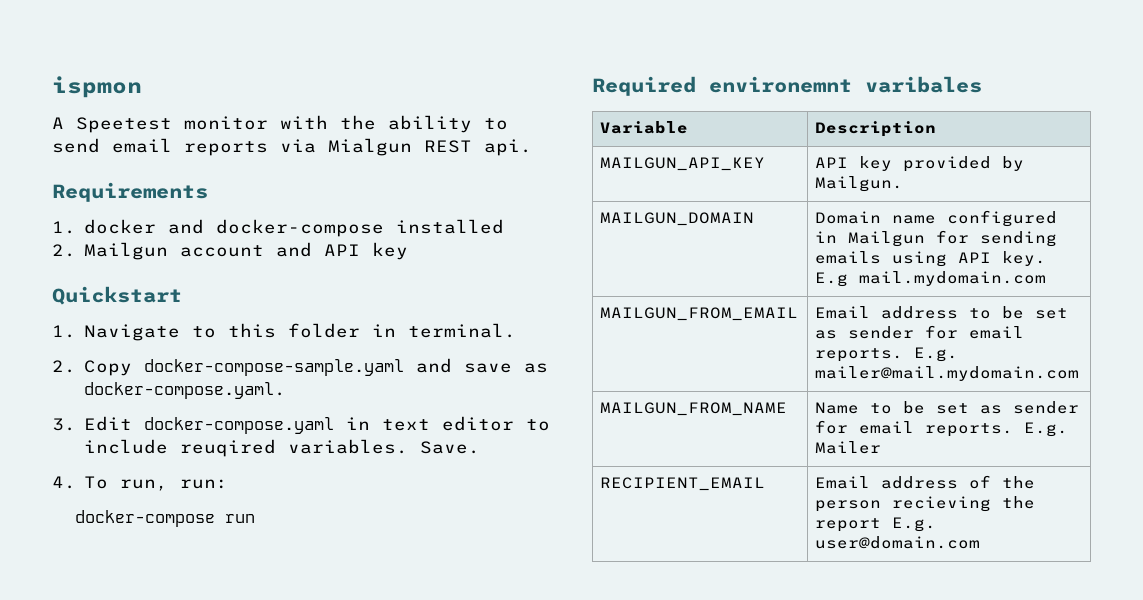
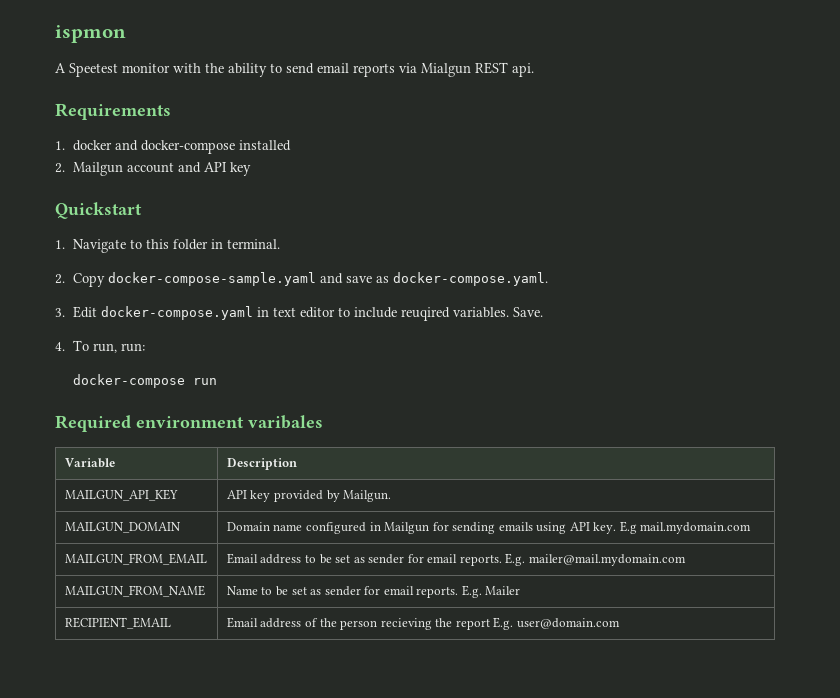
- Required environemnt varibales
+ Required environment varibales

